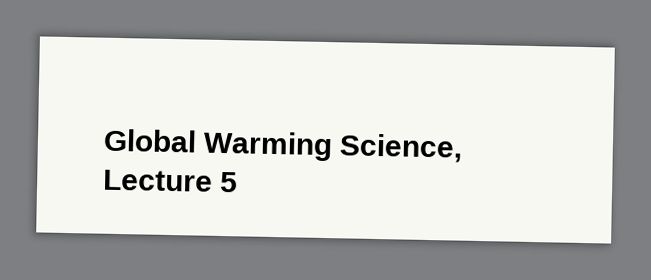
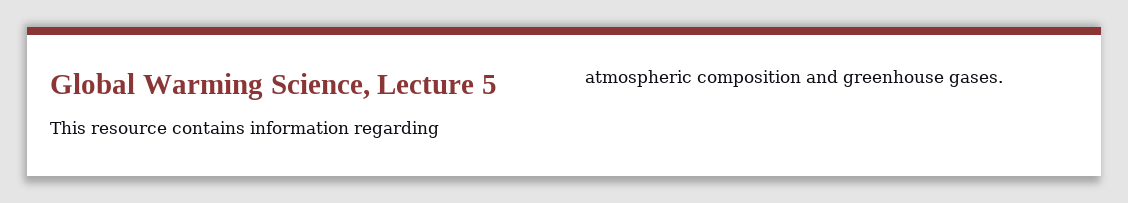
+ This resource contains information regarding atmospheric composition and greenhouse gases.

